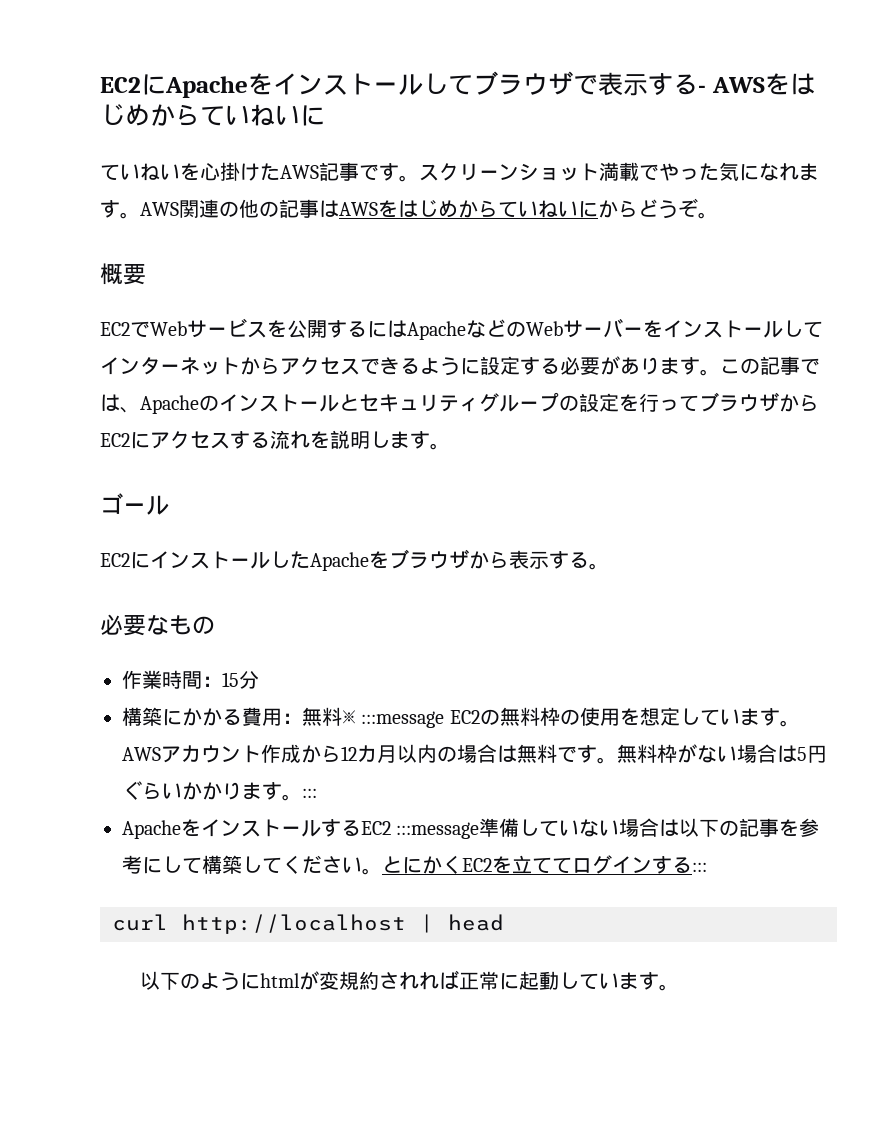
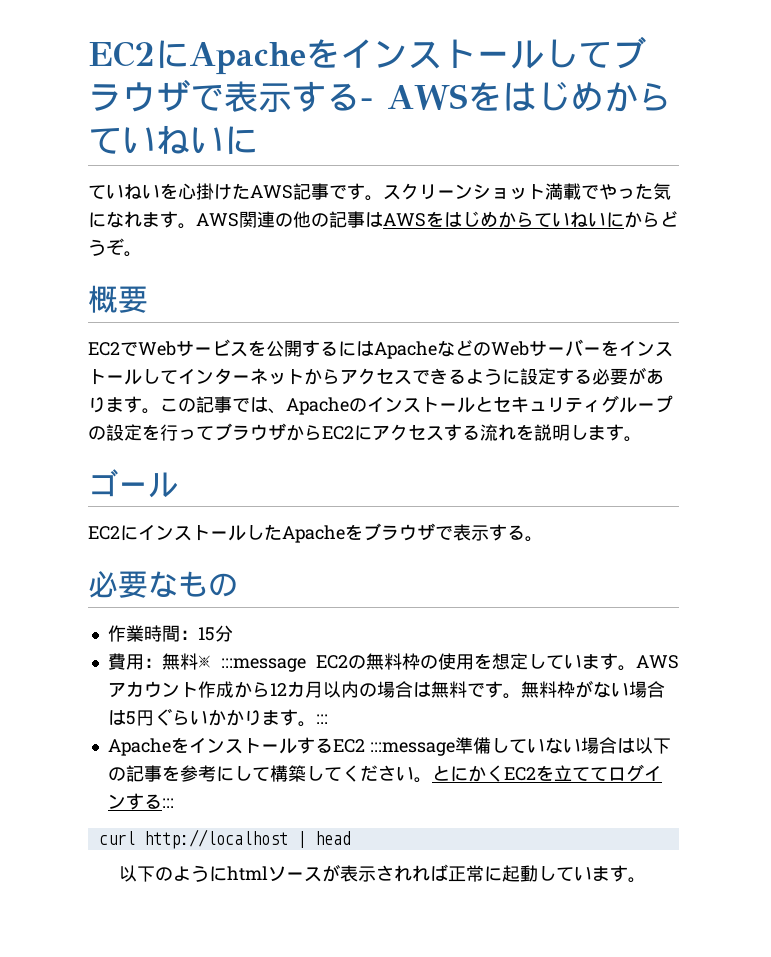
- EC2にインストールしたApacheをブラウザから表示する。
+ EC2にインストールしたApacheをブラウザで表示する。
- 構築にかかる費用：無料※ :::message EC2の無料枠の使用を想定しています。
+ 費用：無料※ :::message EC2の無料枠の使用を想定しています。
- 以下のようにhtmlが変規約されれば正常に起動しています。
+ 以下のようにhtmlソースが表示されれば正常に起動しています。

